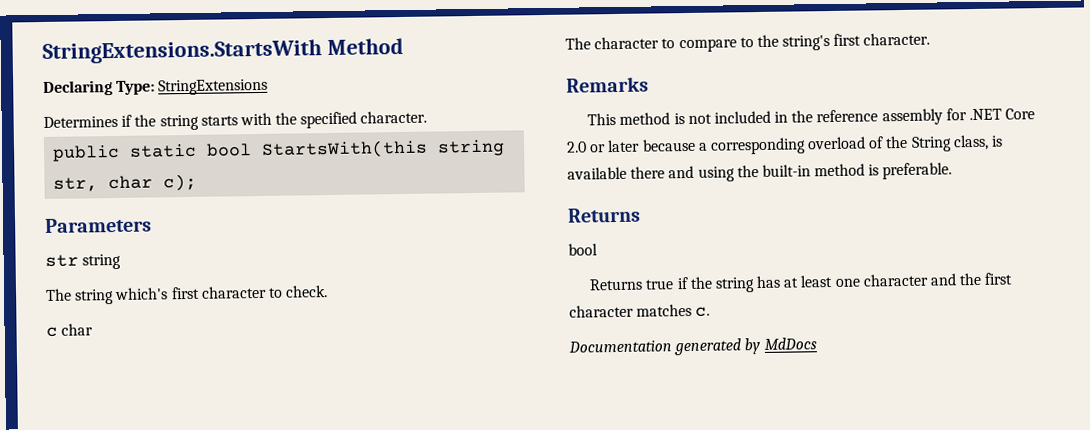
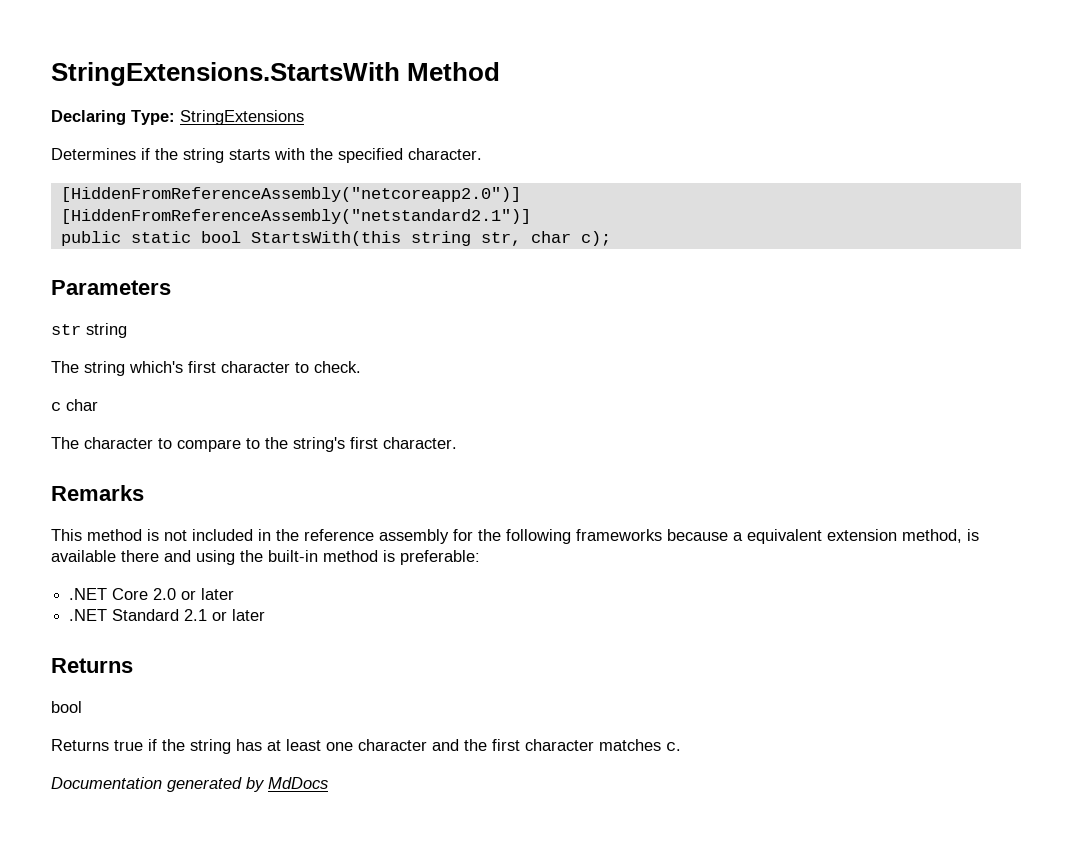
+ [HiddenFromReferenceAssembly("netcoreapp2.0")]
+ [HiddenFromReferenceAssembly("netstandard2.1")]
- This method is not included in the reference assembly for .NET Core 2.0 or later because a corresponding overload of the String class, is available there and using the built-in method is preferable.
+ This method is not included in the reference assembly for the following frameworks because a equivalent extension method, is available there and using the built-in method is preferable:
+ .NET Core 2.0 or later
+ .NET Standard 2.1 or later

